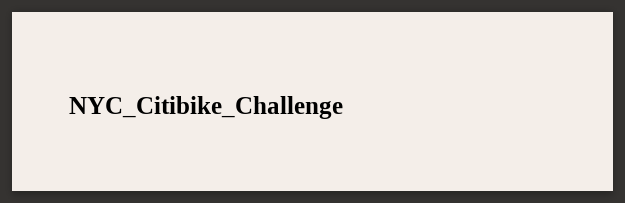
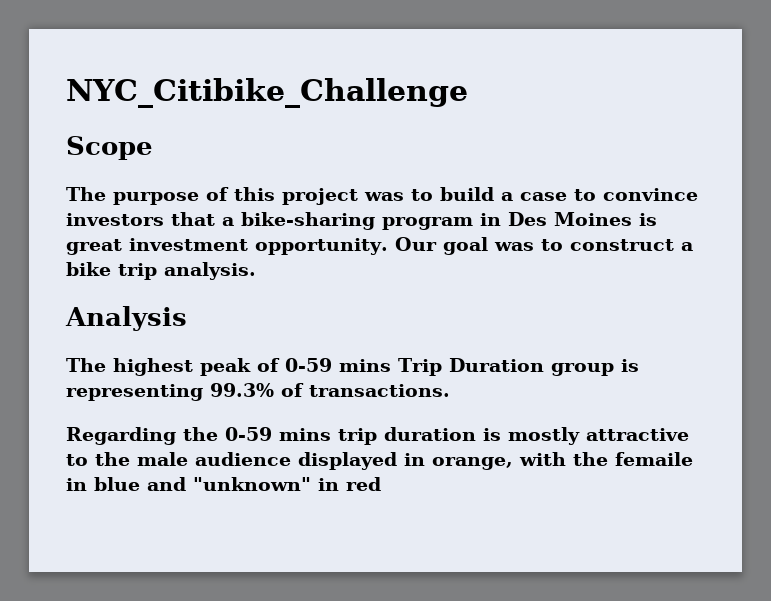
+ Scope
+ The purpose of this project was to build a case to convince investors that a bike-sharing program in Des Moines is great investment opportunity. Our goal was to construct a bike trip analysis.
+ Analysis
+ The highest peak of 0-59 mins Trip Duration group is representing 99.3% of transactions.
+ Regarding the 0-59 mins trip duration is mostly attractive to the male audience displayed in orange, with the femaile in blue and "unknown" in red

